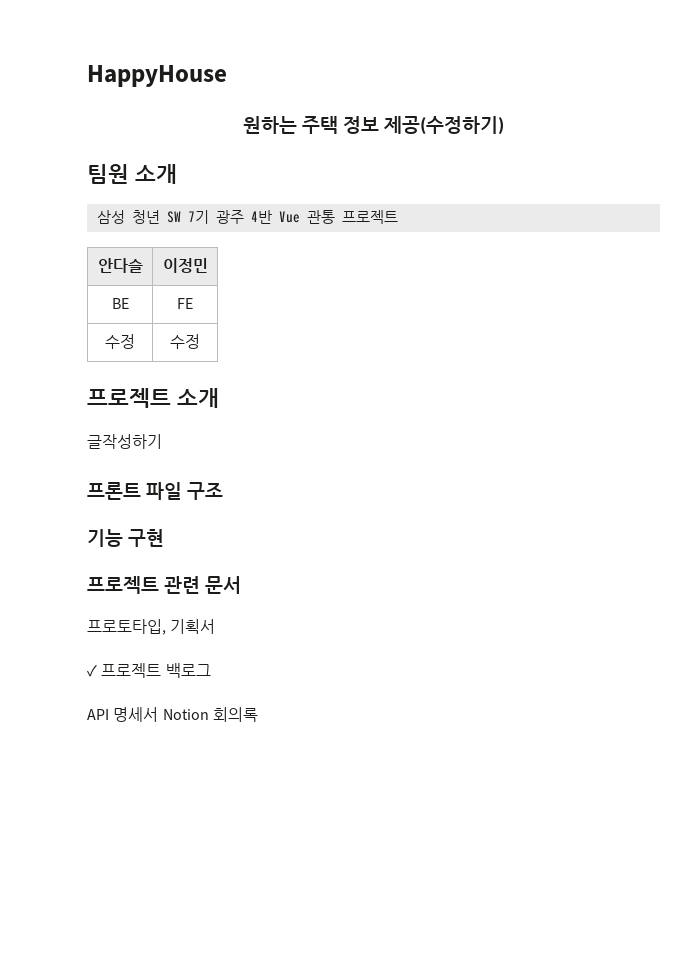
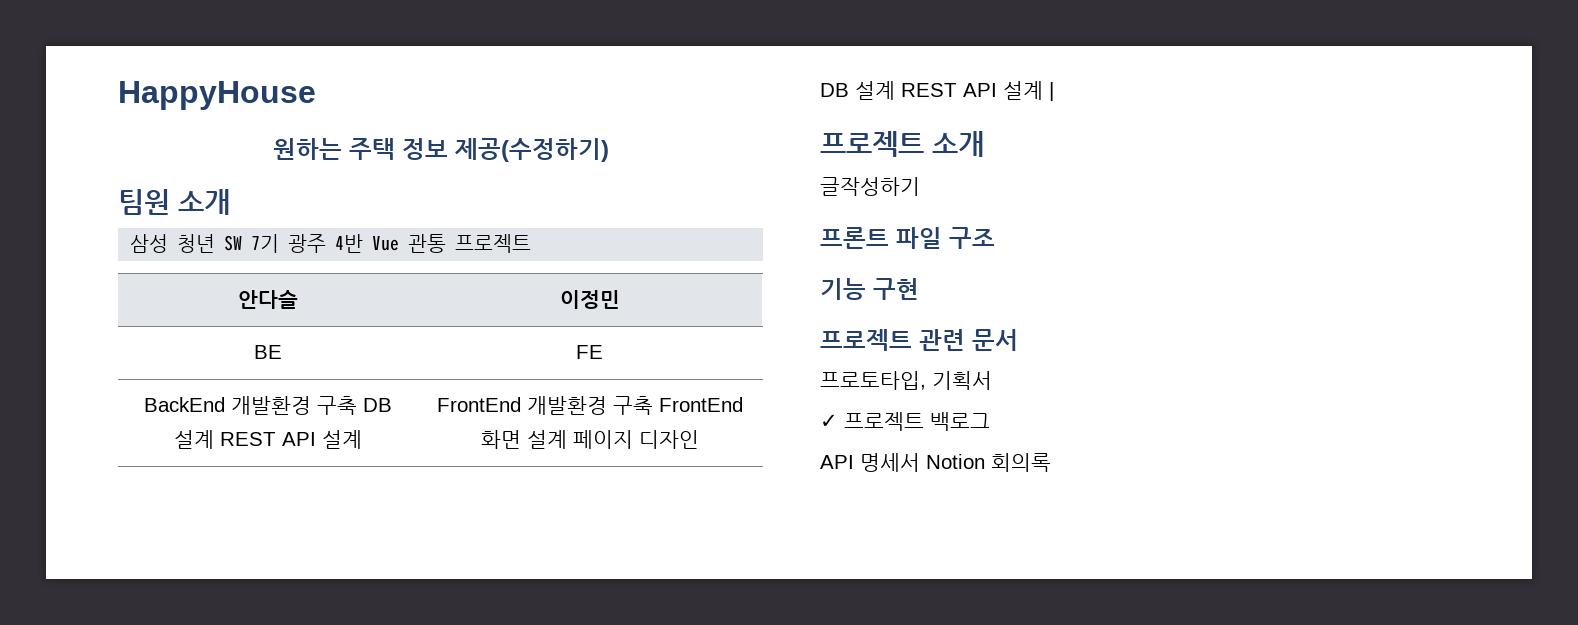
- 수정 | 수정
+ BackEnd 개발환경 구축 DB 설계 REST API 설계 | FrontEnd 개발환경 구축 FrontEnd 화면 설계 페이지 디자인
+ DB 설계 REST API 설계 |

